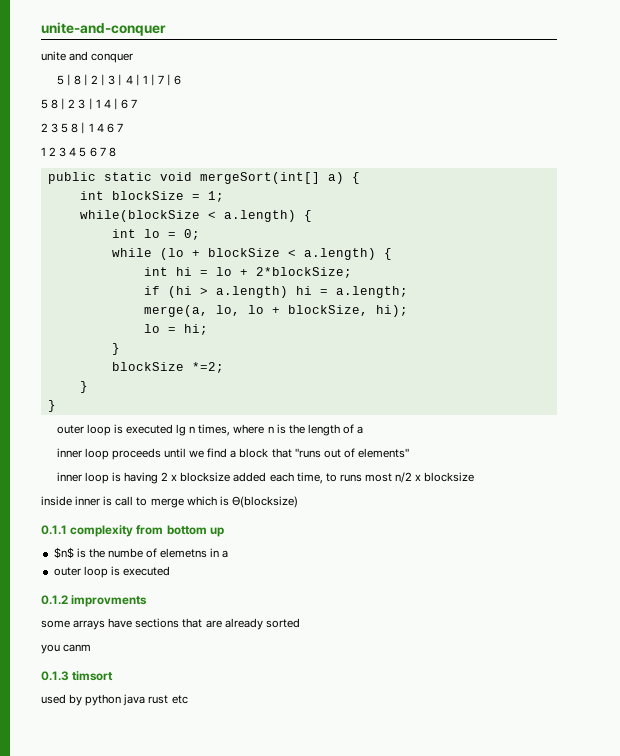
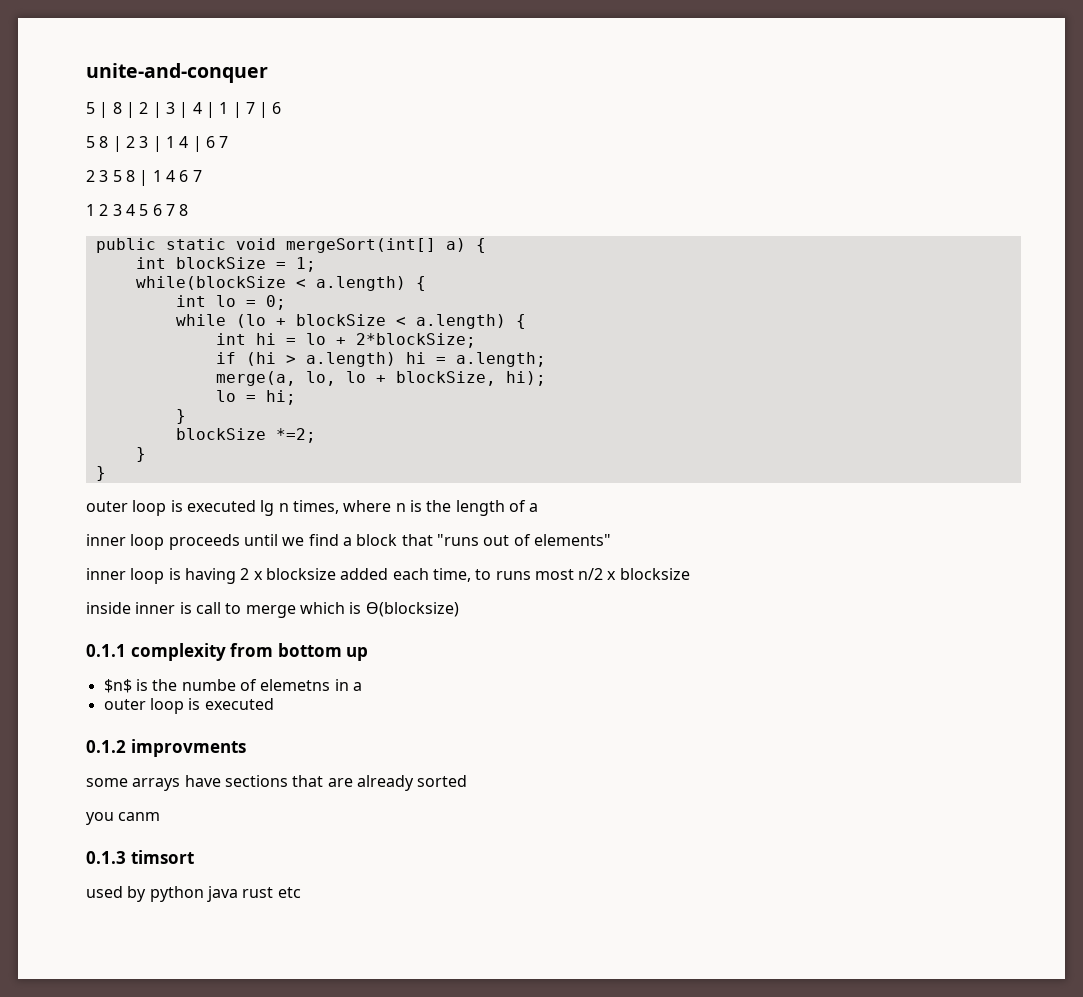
- unite and conquer

